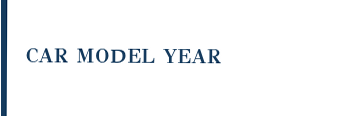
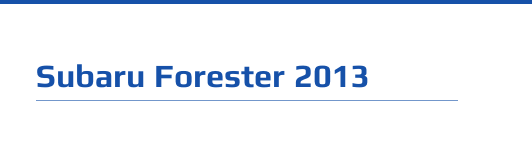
- CAR MODEL YEAR
+ Subaru Forester 2013

